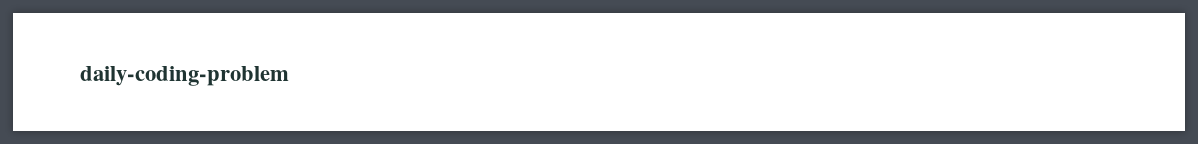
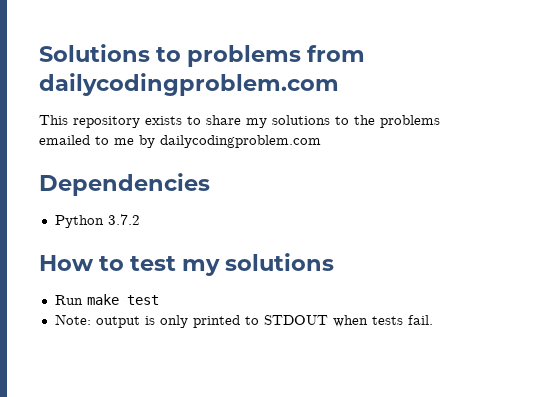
- daily-coding-problem
+ Solutions to problems from dailycodingproblem.com
+ This repository exists to share my solutions to the problems emailed to me by dailycodingproblem.com
+ Dependencies
+ Python 3.7.2
+ How to test my solutions
+ Run make test
+ Note: output is only printed to STDOUT when tests fail.

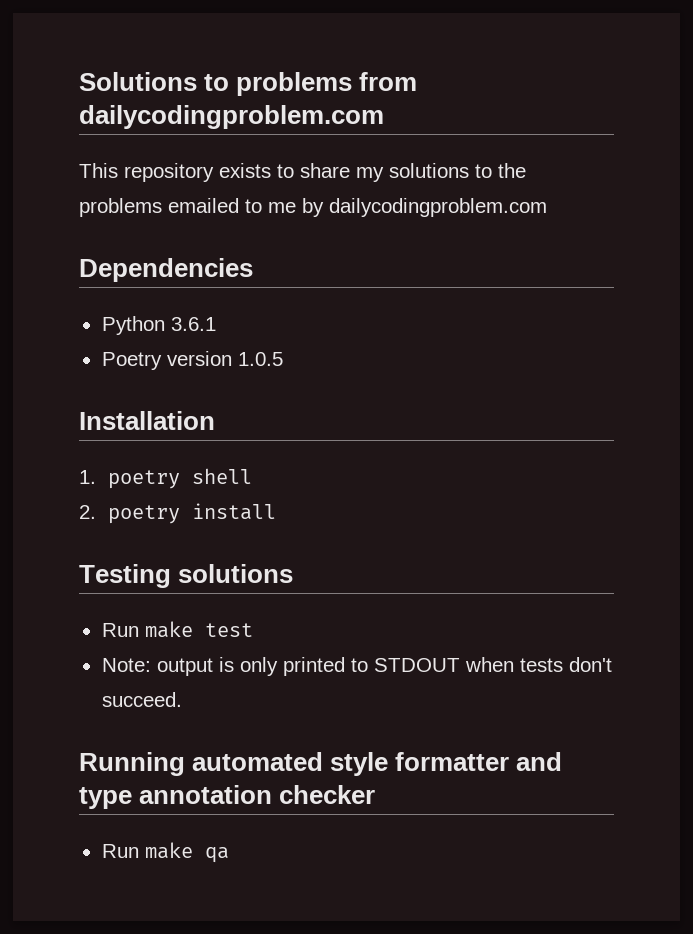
- Python 3.7.2
- How to test my solutions
+ Python 3.6.1
+ Poetry version 1.0.5
+ Installation
+ 1. poetry shell
+ 2. poetry install
+ Testing solutions
- Note: output is only printed to STDOUT when tests fail.
+ Note: output is only printed to STDOUT when tests don't succeed.
+ Running automated style formatter and type annotation checker
+ Run make qa

